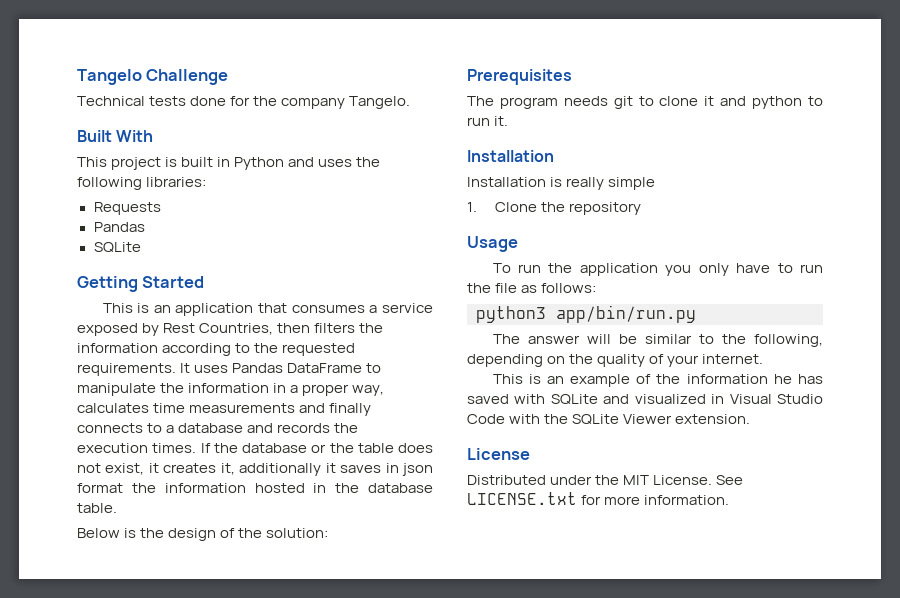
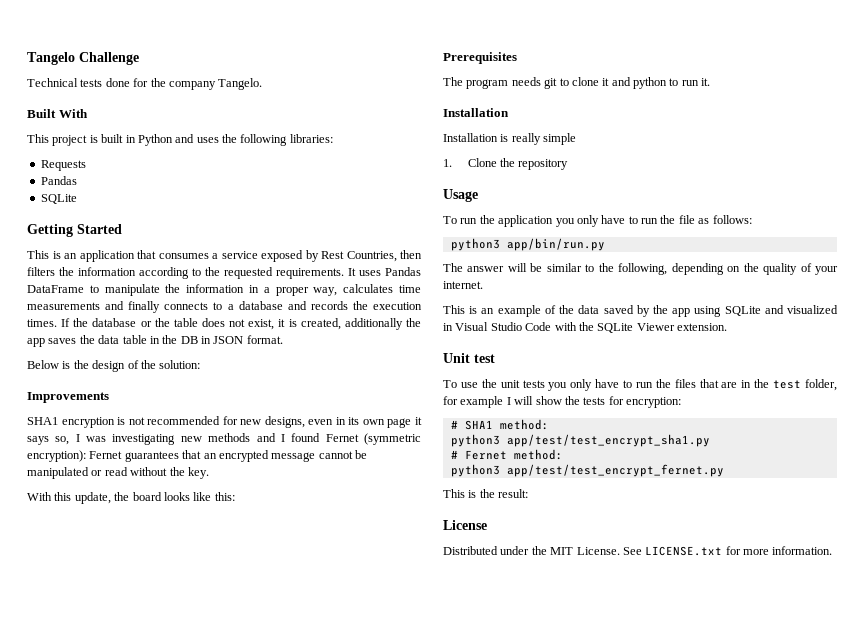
- If the database or the table does not exist, it creates it, additionally it saves in json format the information hosted in the database table.
+ If the database or the table does not exist, it is created, additionally the app saves the data table in the DB in JSON format.
+ Improvements
+ SHA1 encryption is not recommended for new designs, even in its own page it says so, I was investigating new methods and I found Fernet (symmetric encryption): Fernet guarantees that an encrypted message cannot be manipulated or read without the key.
+ With this update, the board looks like this:
- This is an example of the information he has saved with SQLite and visualized in Visual Studio Code with the SQLite Viewer extension.
+ This is an example of the data saved by the app using SQLite and visualized in Visual Studio Code with the SQLite Viewer extension.
+ Unit test
+ To use the unit tests you only have to run the files that are in the test folder, for example I will show the tests for encryption:
+ # SHA1 method:
+ python3 app/test/test_encrypt_sha1.py
+ # Fernet method:
+ python3 app/test/test_encrypt_fernet.py
+ This is the result:

